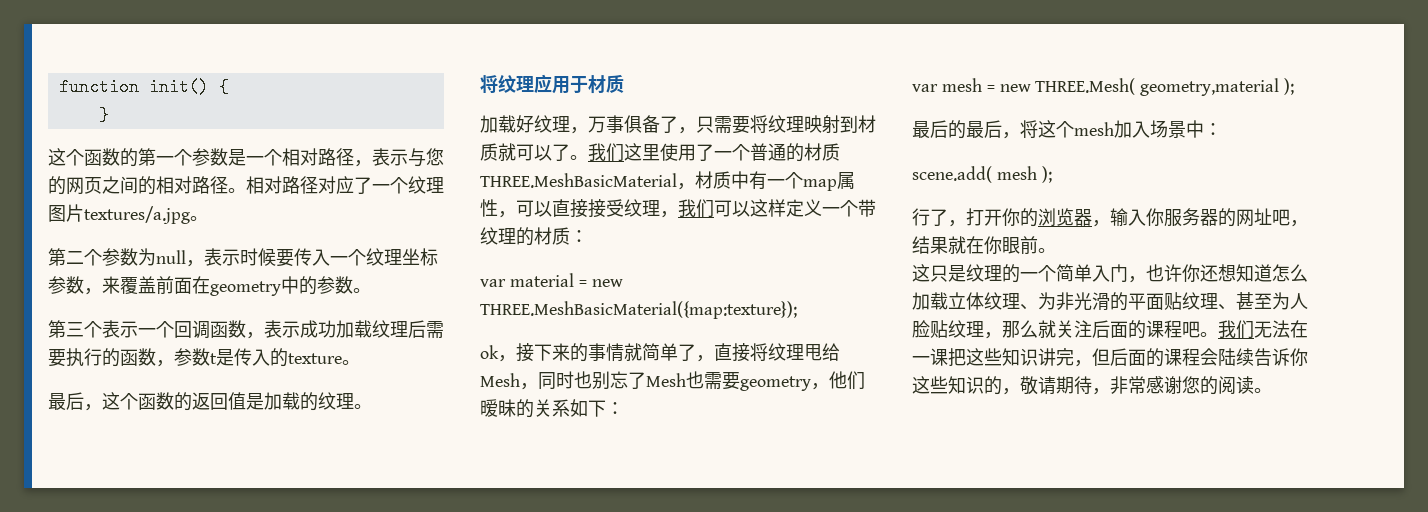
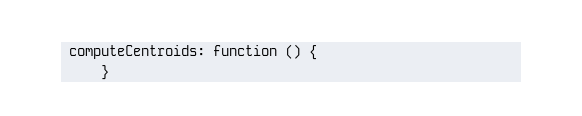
- function init() {
+ computeCentroids: function () {
- 这个函数的第一个参数是一个相对路径，表示与您的网页之间的相对路径。相对路径对应了一个纹理图片textures/a.jpg。
- 第二个参数为null，表示时候要传入一个纹理坐标参数，来覆盖前面在geometry中的参数。
- 第三个表示一个回调函数，表示成功加载纹理后需要执行的函数，参数t是传入的texture。
- 最后，这个函数的返回值是加载的纹理。
- 将纹理应用于材质
- 加载好纹理，万事俱备了，只需要将纹理映射到材质就可以了。我们这里使用了一个普通的材质THREE.MeshBasicMaterial，材质中有一个map属性，可以直接接受纹理，我们可以这样定义一个带纹理的材质：
- var material = new THREE.MeshBasicMaterial({map:texture});
- ok，接下来的事情就简单了，直接将纹理甩给Mesh，同时也别忘了Mesh也需要geometry，他们暧昧的关系如下：
- var mesh = new THREE.Mesh( geometry,material );
- 最后的最后，将这个mesh加入场景中：
- scene.add( mesh );
- 行了，打开你的浏览器，输入你服务器的网址吧，结果就在你眼前。
- 这只是纹理的一个简单入门，也许你还想知道怎么加载立体纹理、为非光滑的平面贴纹理、甚至为人脸贴纹理，那么就关注后面的课程吧。我们无法在一课把这些知识讲完，但后面的课程会陆续告诉你这些知识的，敬请期待，非常感谢您的阅读。

